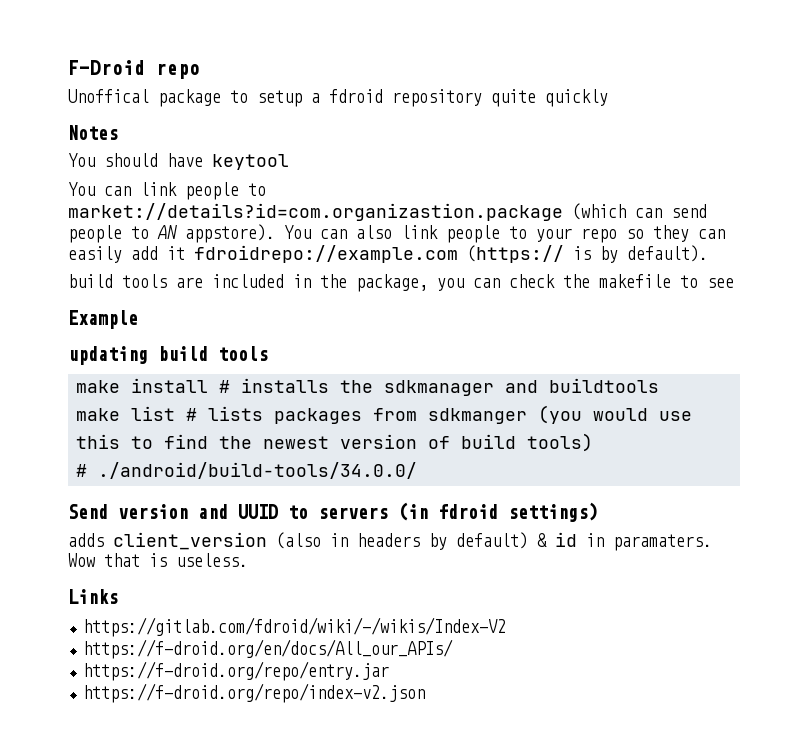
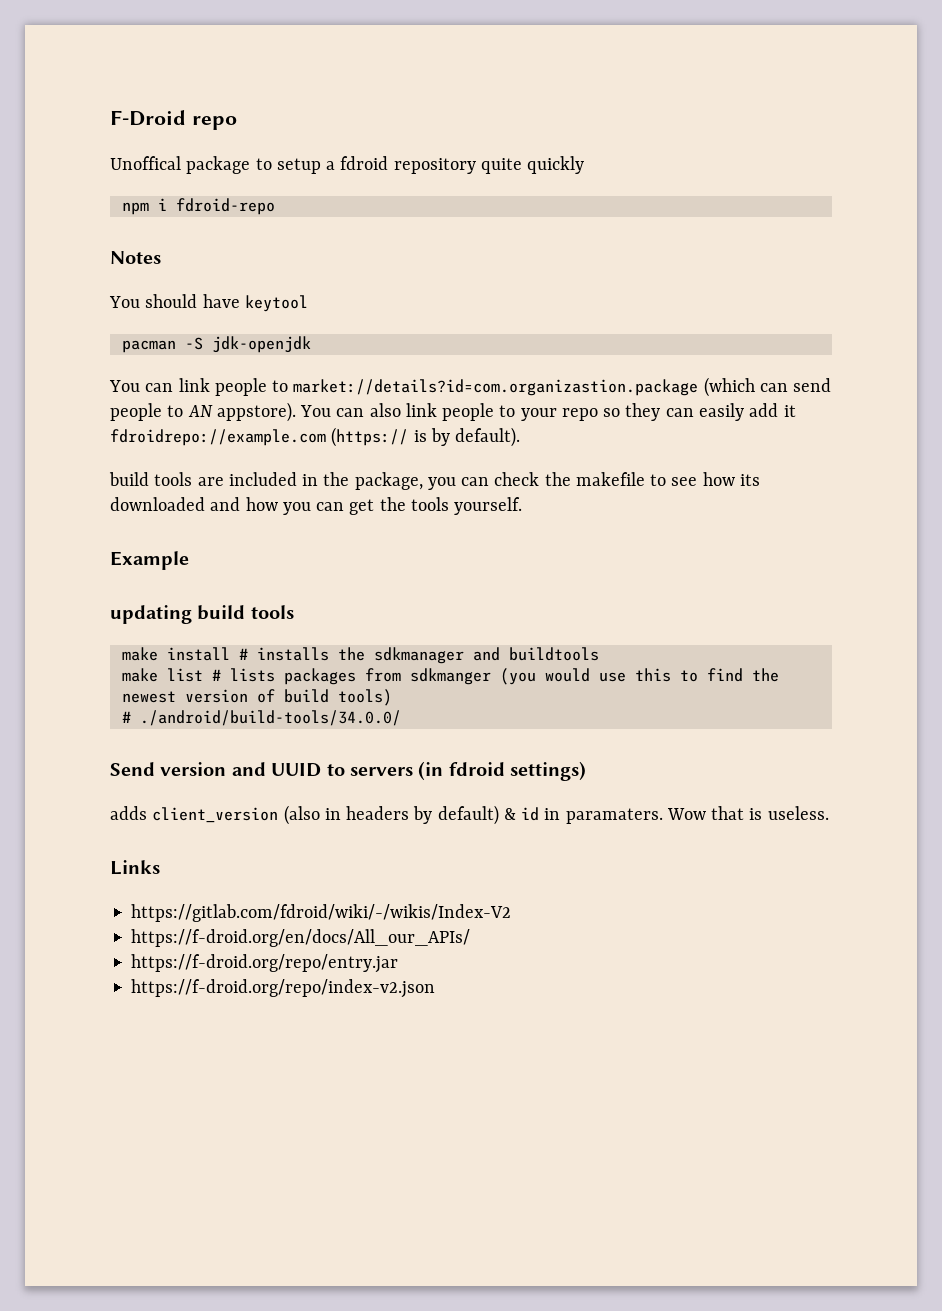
+ npm i fdroid-repo
+ pacman -S jdk-openjdk
- build tools are included in the package, you can check the makefile to see
+ build tools are included in the package, you can check the makefile to see how its downloaded and how you can get the tools yourself.

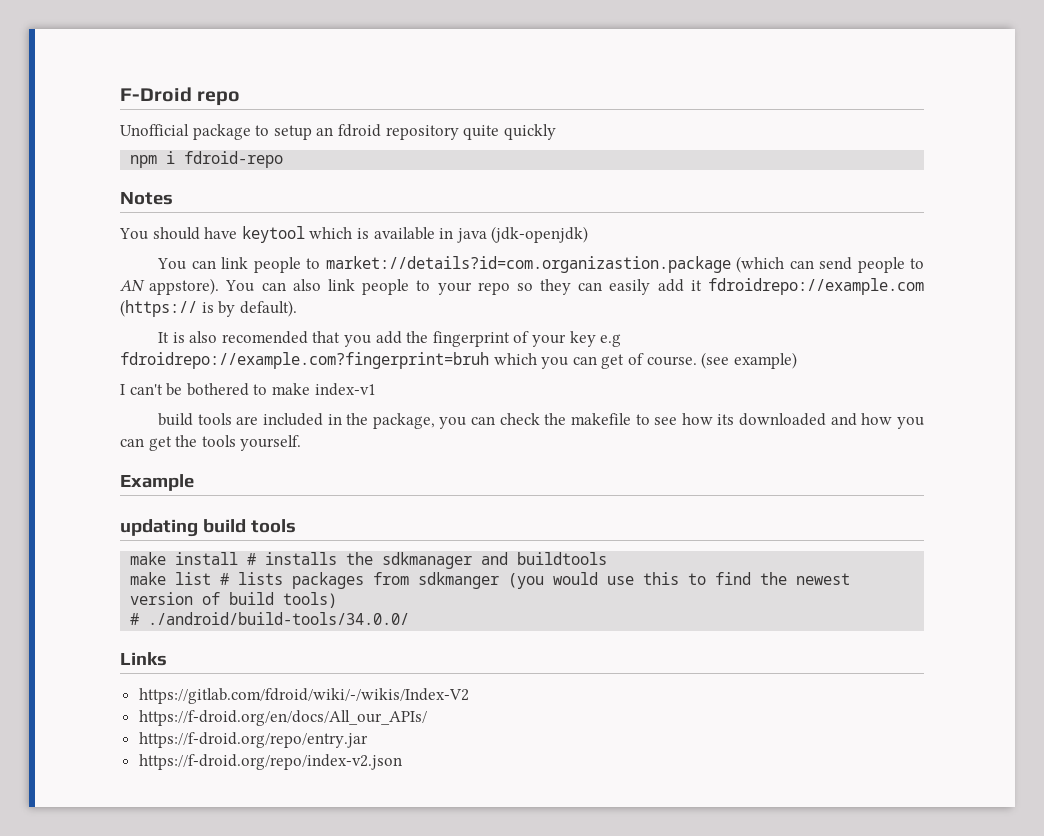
- Unoffical package to setup a fdroid repository quite quickly
+ Unofficial package to setup an fdroid repository quite quickly
- You should have keytool
- pacman -S jdk-openjdk
+ You should have keytool which is available in java (jdk-openjdk)
+ It is also recomended that you add the fingerprint of your key e.g fdroidrepo://example.com?fingerprint=bruh which you can get of course. (see example)
+ I can't be bothered to make index-v1
- Send version and UUID to servers (in fdroid settings)
- adds client_version (also in headers by default) & id in paramaters. Wow that is useless.

